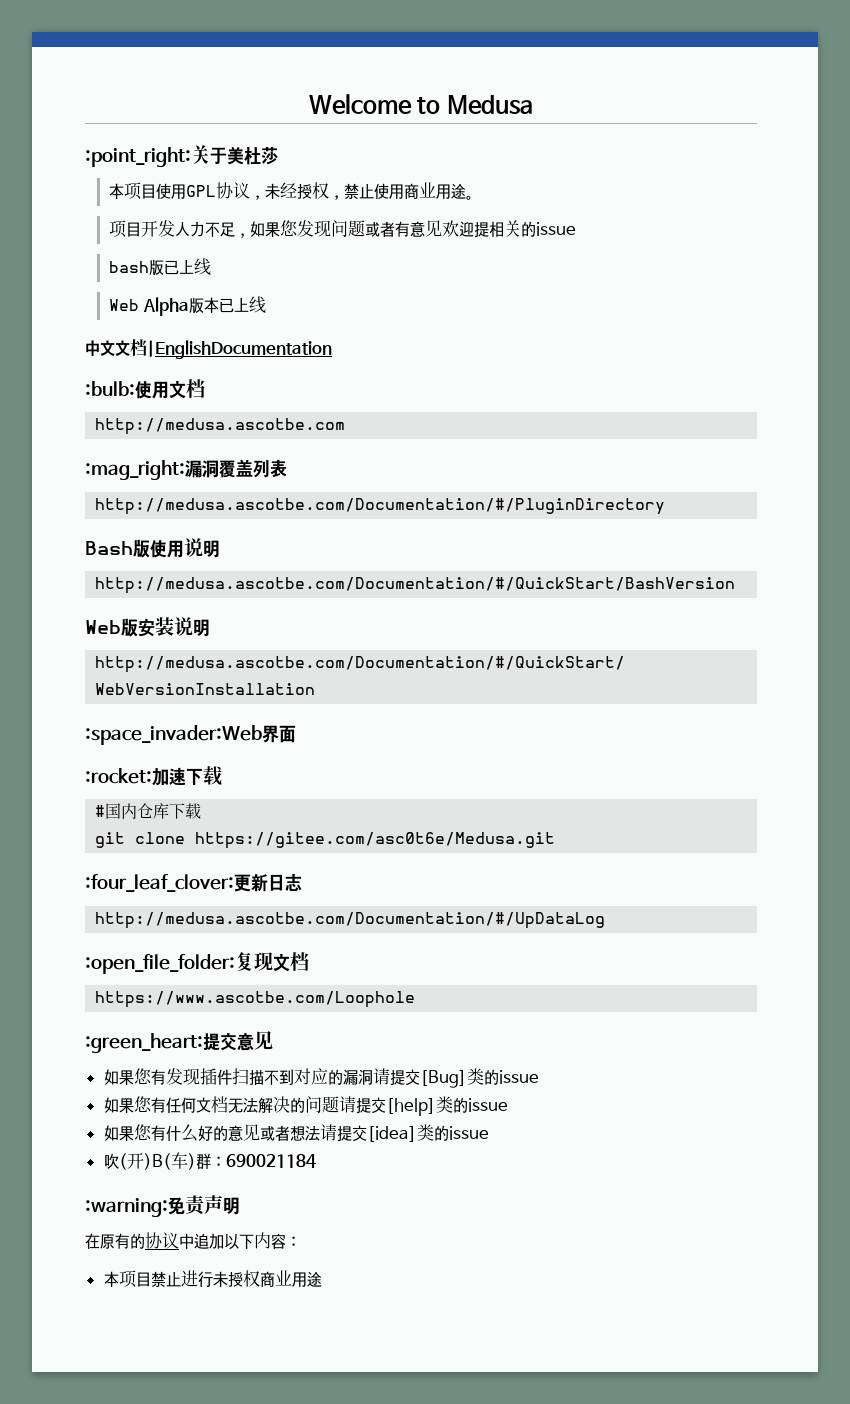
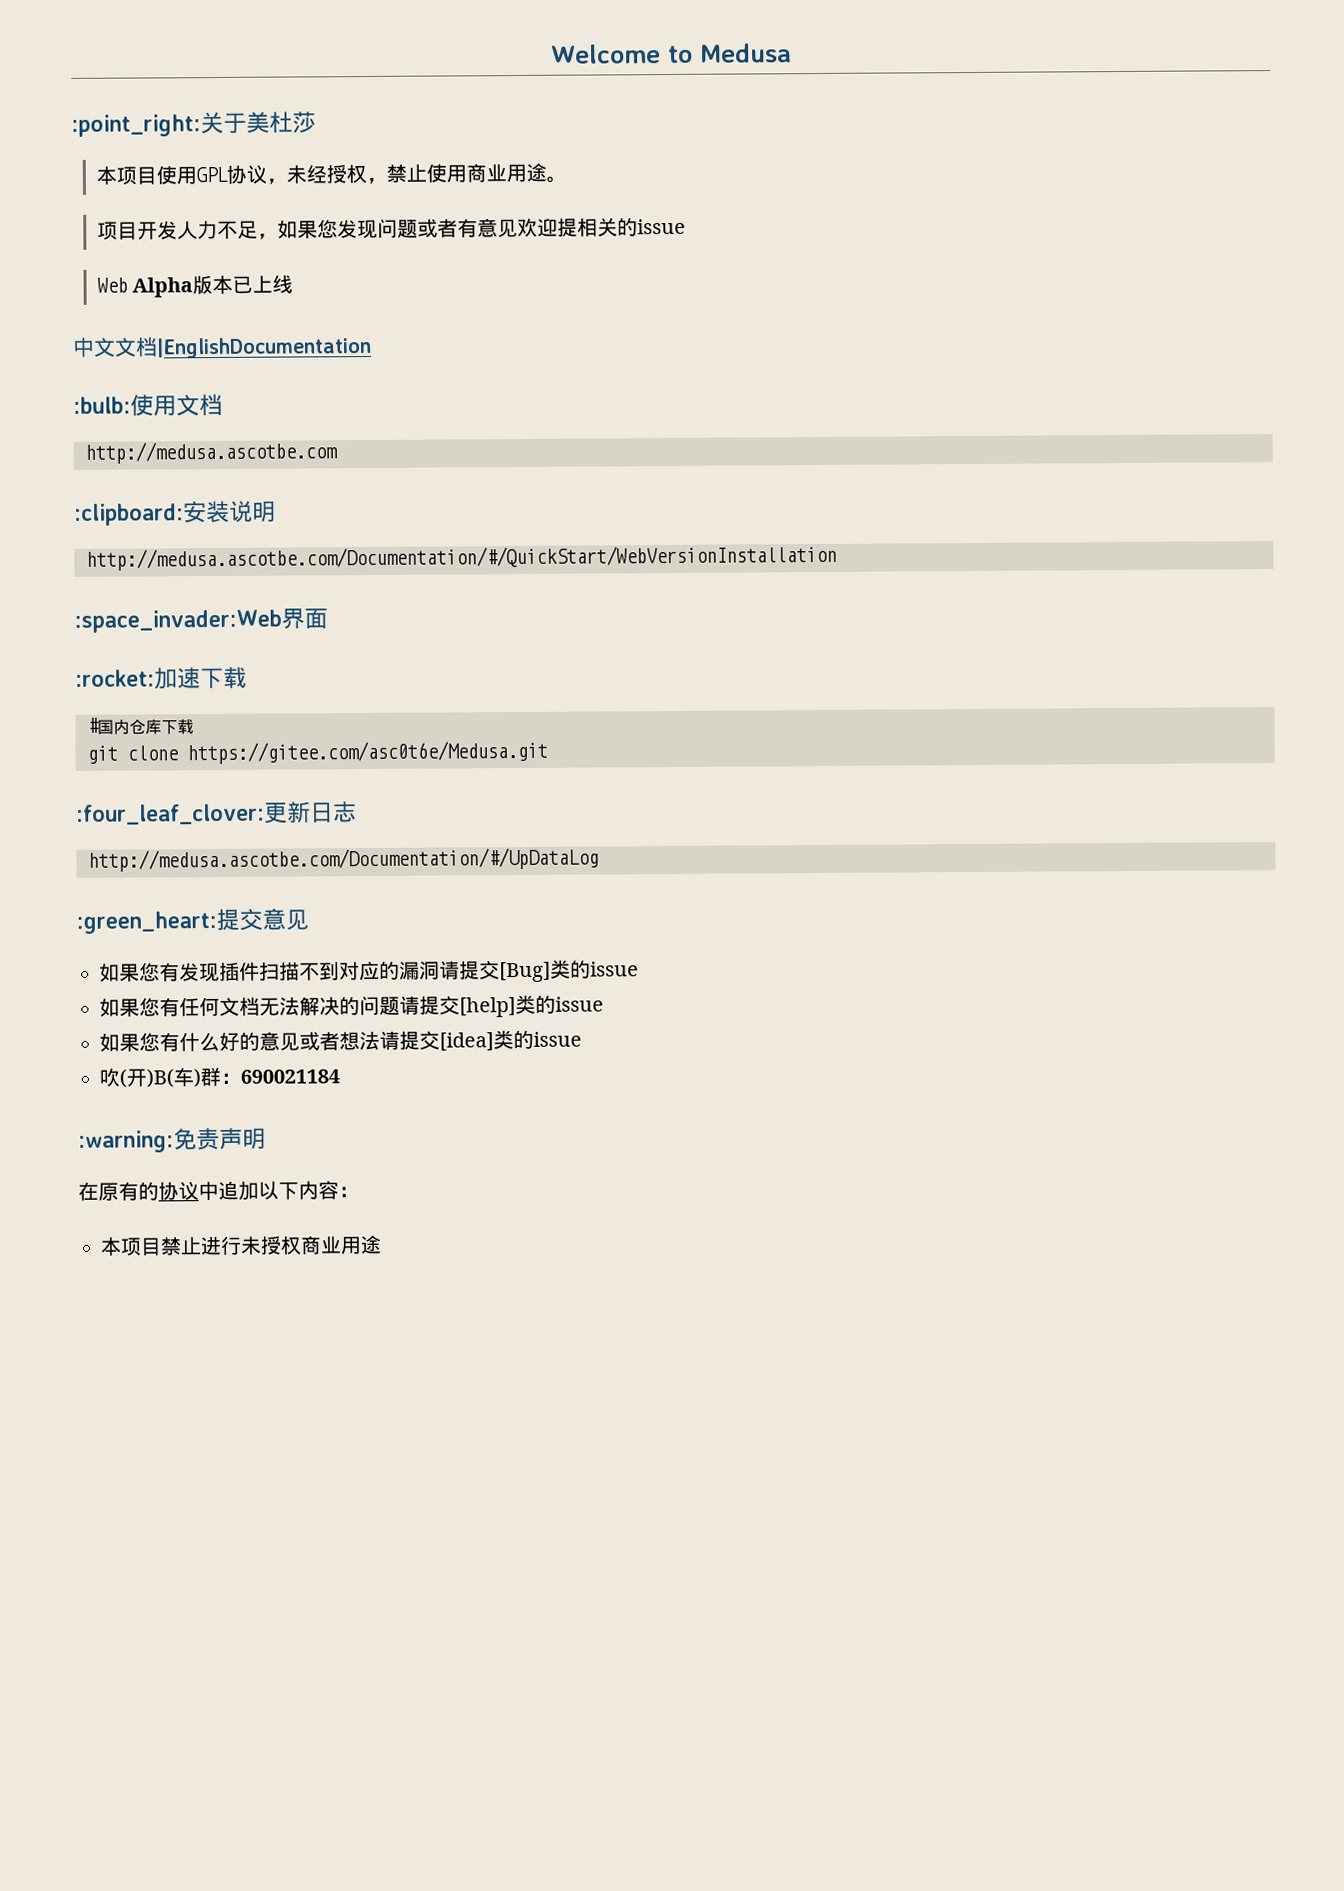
- bash版已上线
- :mag_right:漏洞覆盖列表
- http://medusa.ascotbe.com/Documentation/#/PluginDirectory
- Bash版使用说明
- http://medusa.ascotbe.com/Documentation/#/QuickStart/BashVersion
- Web版安装说明
+ :clipboard:安装说明
- :open_file_folder:复现文档
- https://www.ascotbe.com/Loophole

